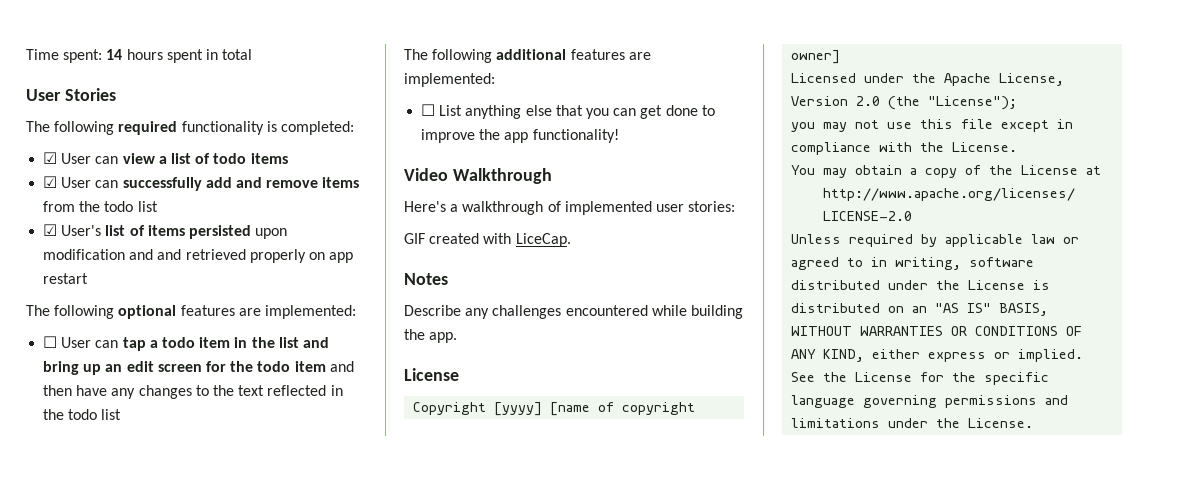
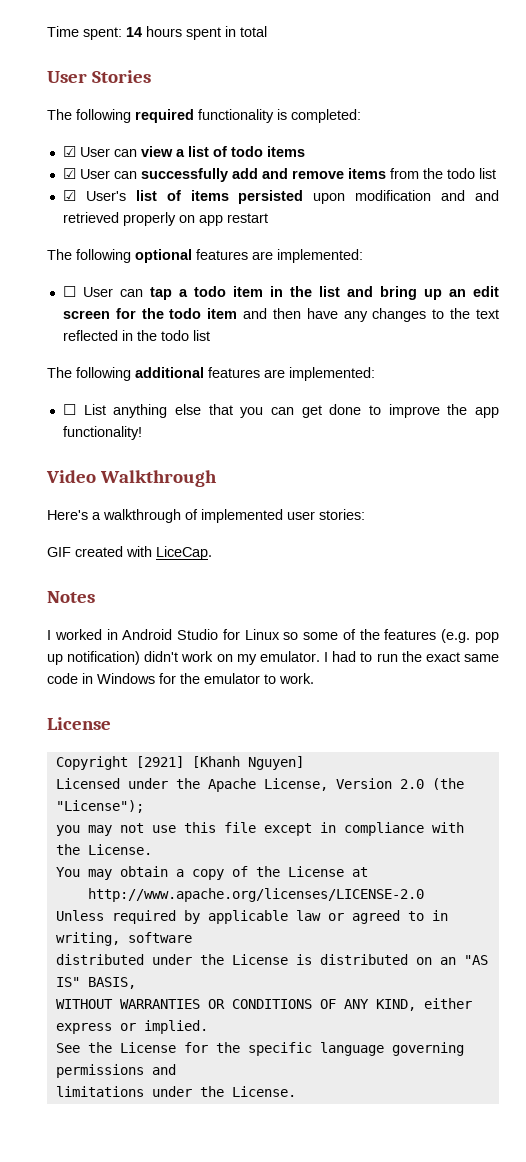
- Describe any challenges encountered while building the app.
+ I worked in Android Studio for Linux so some of the features (e.g. pop up notification) didn't work on my emulator. I had to run the exact same code in Windows for the emulator to work.
  License
- Copyright [yyyy] [name of copyright owner]
+ Copyright [2921] [Khanh Nguyen]

